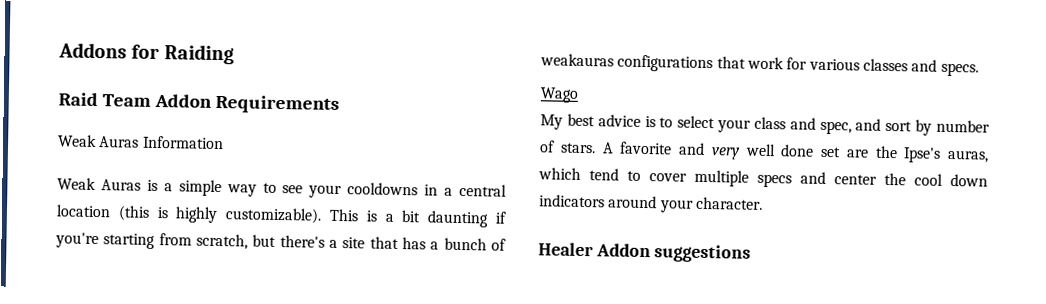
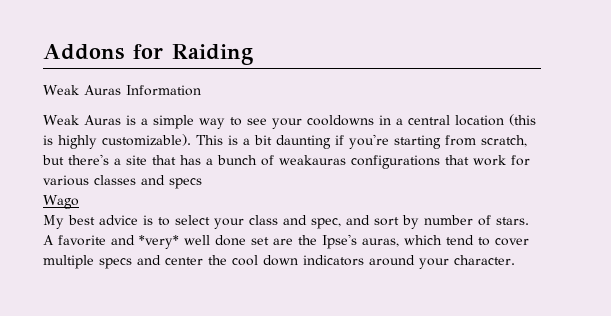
- Raid Team Addon Requirements
- This is a bit daunting if you're starting from scratch, but there's a site that has a bunch of weakauras configurations that work for various classes and specs.
+ This is a bit daunting if you're starting from scratch, but there's a site that has a bunch of weakauras configurations that work for various classes and specs
- A favorite and very well done set are the Ipse's auras, which tend to cover multiple specs and center the cool down indicators around your character.
+ A favorite and *very* well done set are the Ipse's auras, which tend to cover multiple specs and center the cool down indicators around your character.
- Healer Addon suggestions

